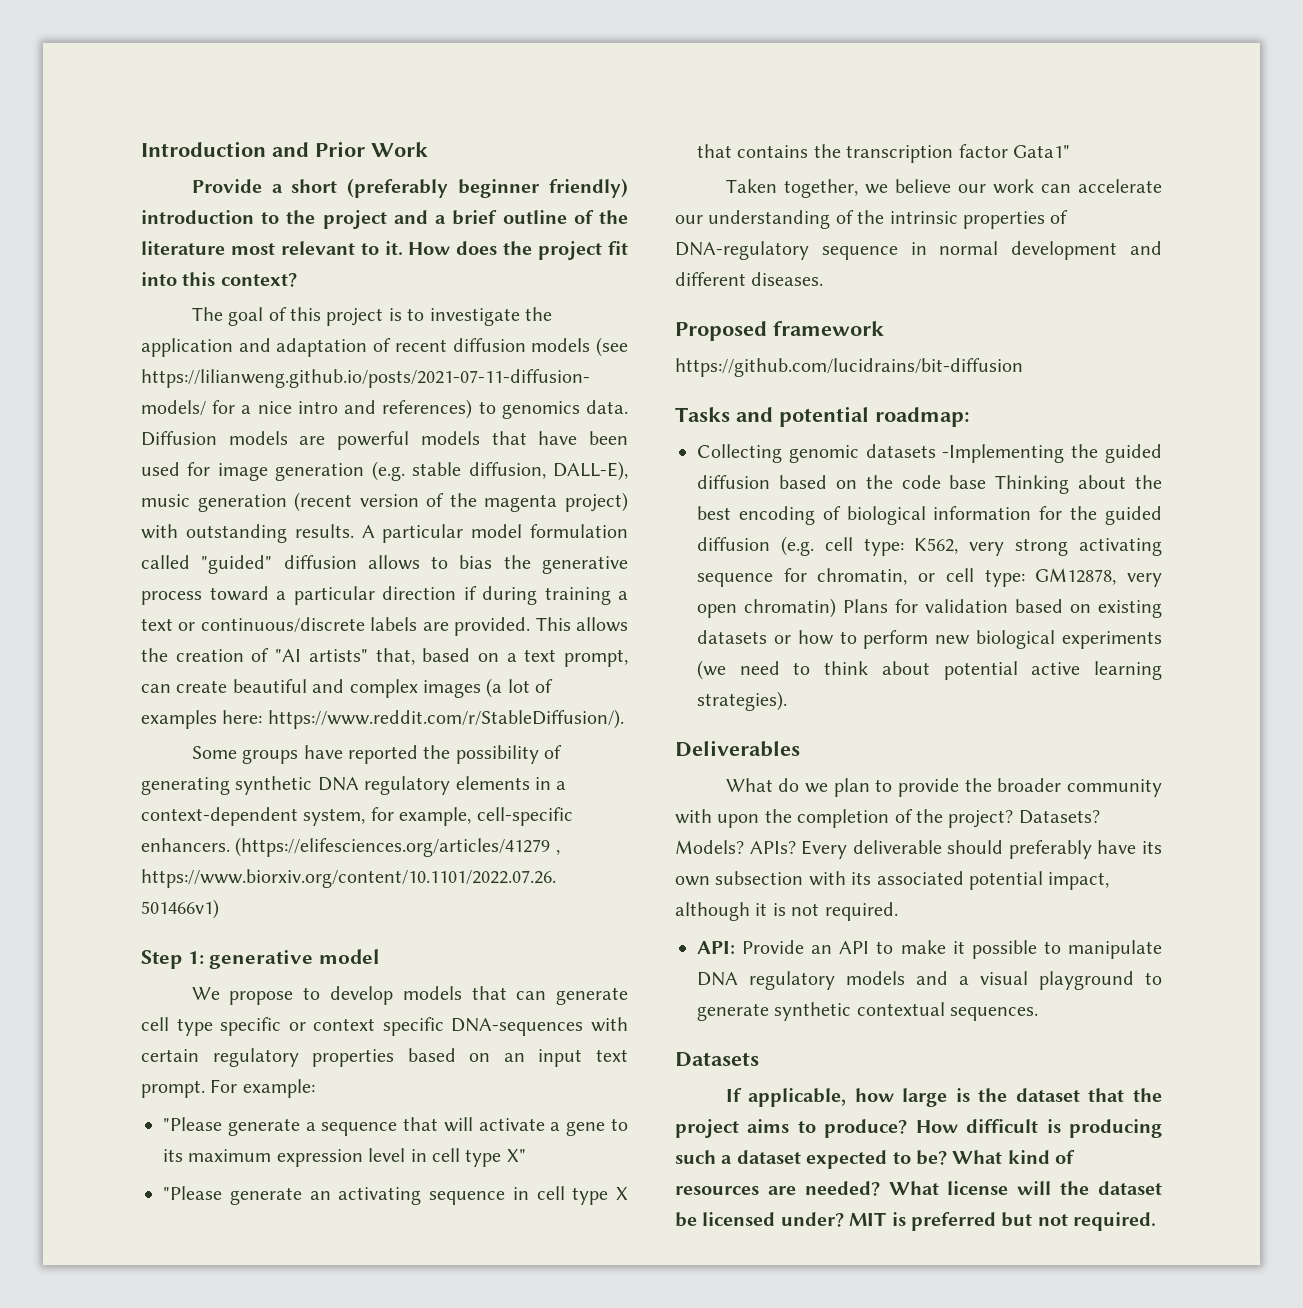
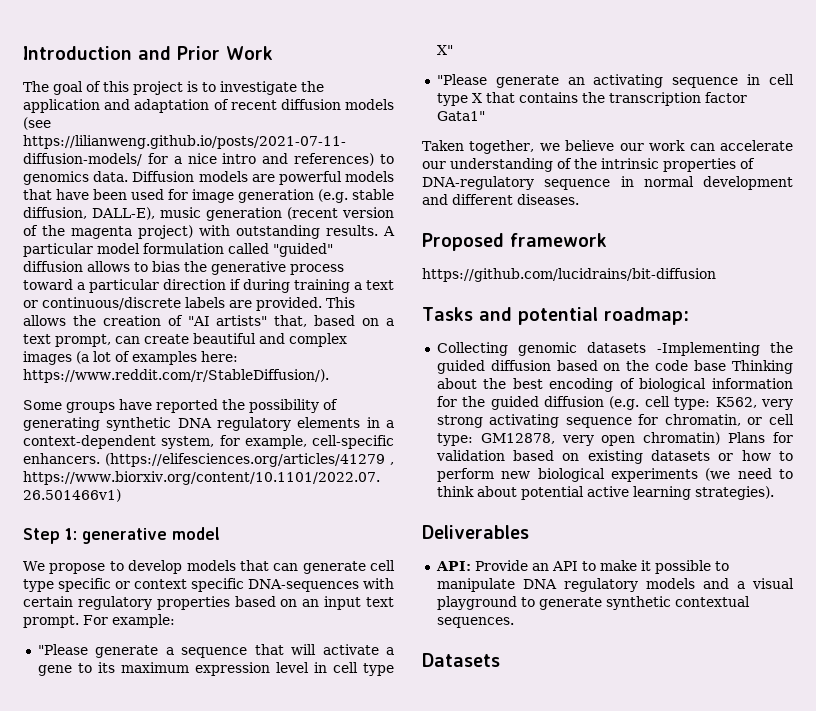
- Provide a short (preferably beginner friendly) introduction to the project and a brief outline of the literature most relevant to it. How does the project fit into this context?
- What do we plan to provide the broader community with upon the completion of the project? Datasets? Models? APIs? Every deliverable should preferably have its own subsection with its associated potential impact, although it is not required.
- If applicable, how large is the dataset that the project aims to produce? How difficult is producing such a dataset expected to be? What kind of resources are needed? What license will the dataset be licensed under? MIT is preferred but not required.

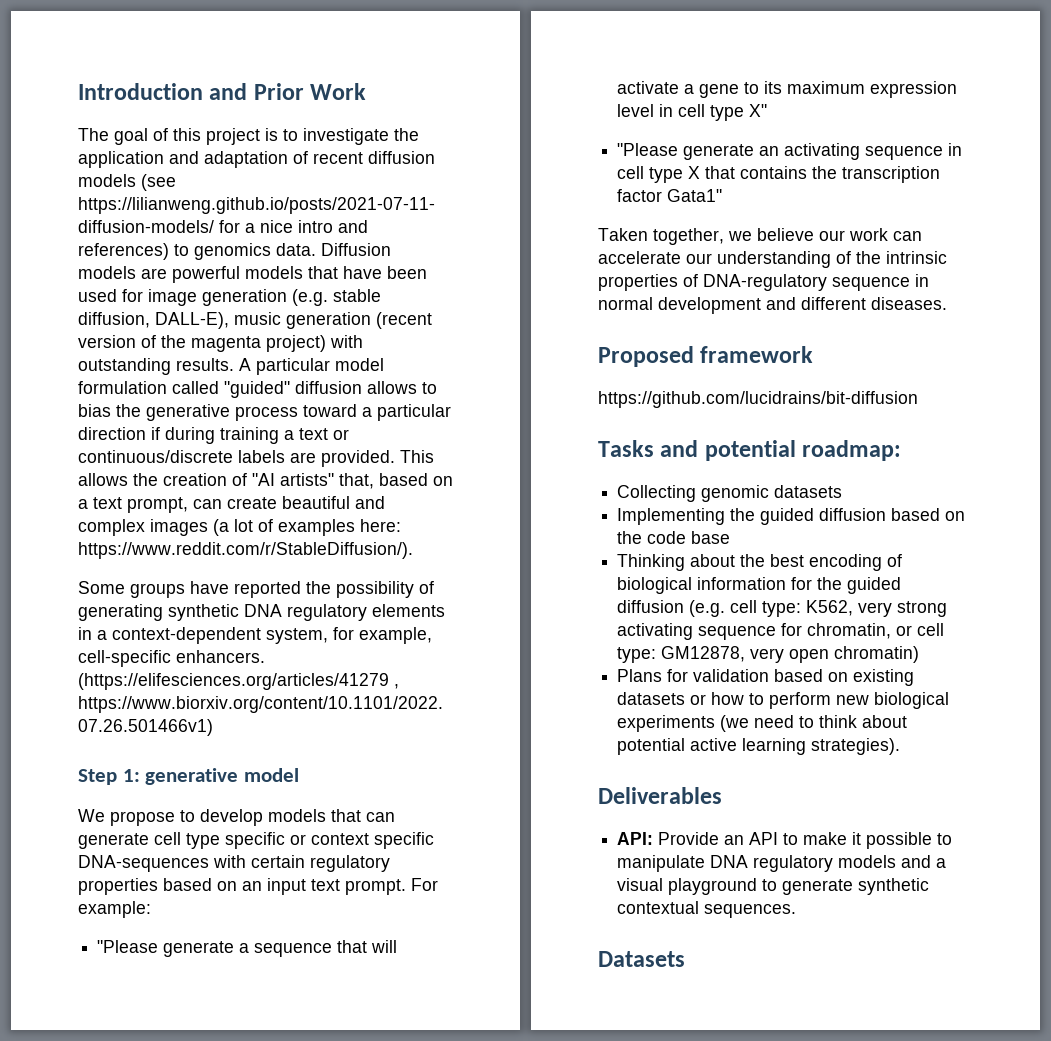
- Collecting genomic datasets -Implementing the guided diffusion based on the code base Thinking about the best encoding of biological information for the guided diffusion (e.g. cell type:
+ Collecting genomic datasets
+ Implementing the guided diffusion based on the code base
+ Thinking about the best encoding of biological information for the guided diffusion (e.g. cell type:
- GM12878, very open chromatin) Plans for validation based on existing datasets or how to perform new biological experiments (we need to think about potential active learning strategies).
+ GM12878, very open chromatin)
+ Plans for validation based on existing datasets or how to perform new biological experiments (we need to think about potential active learning strategies).

